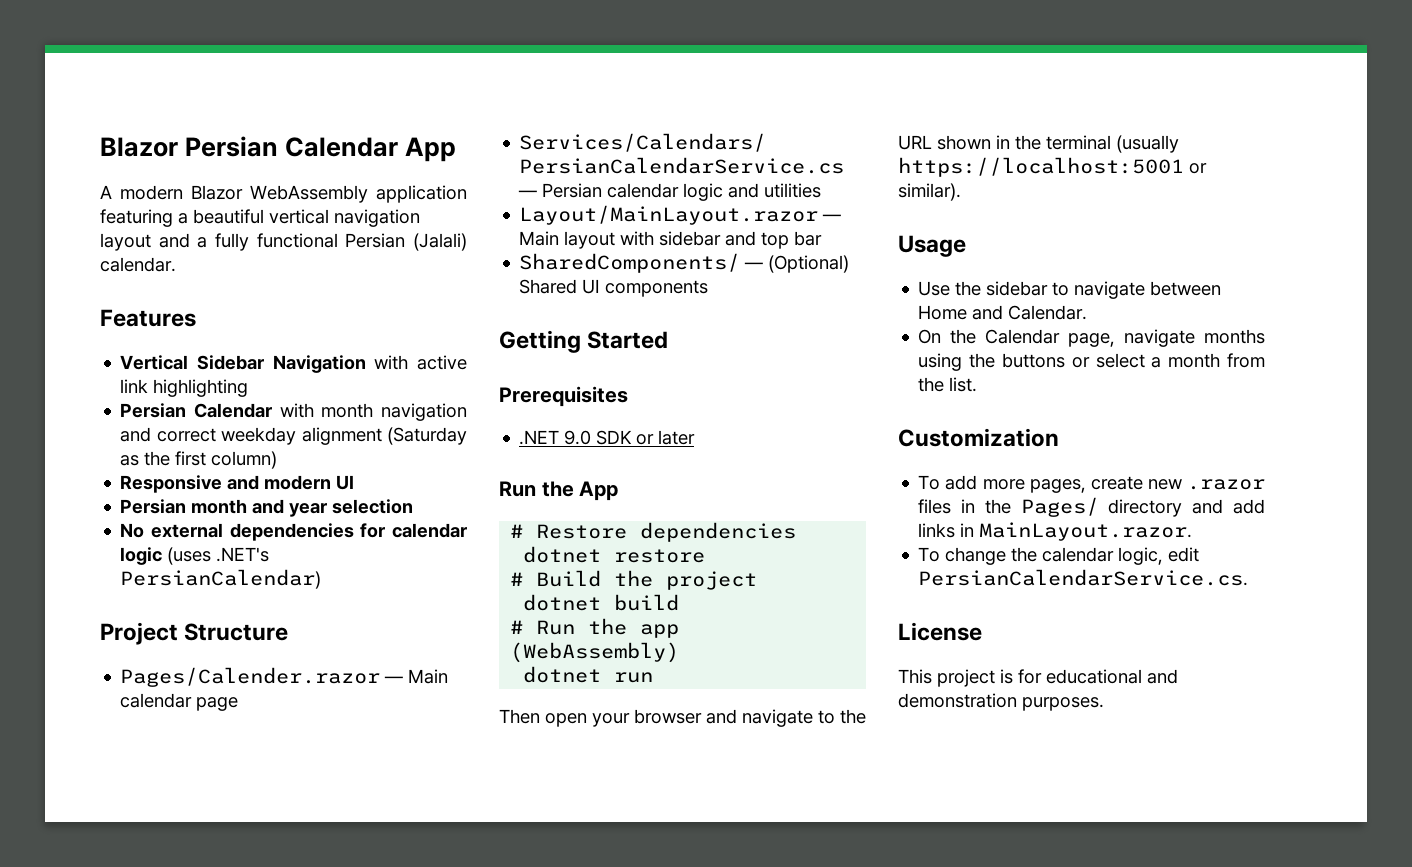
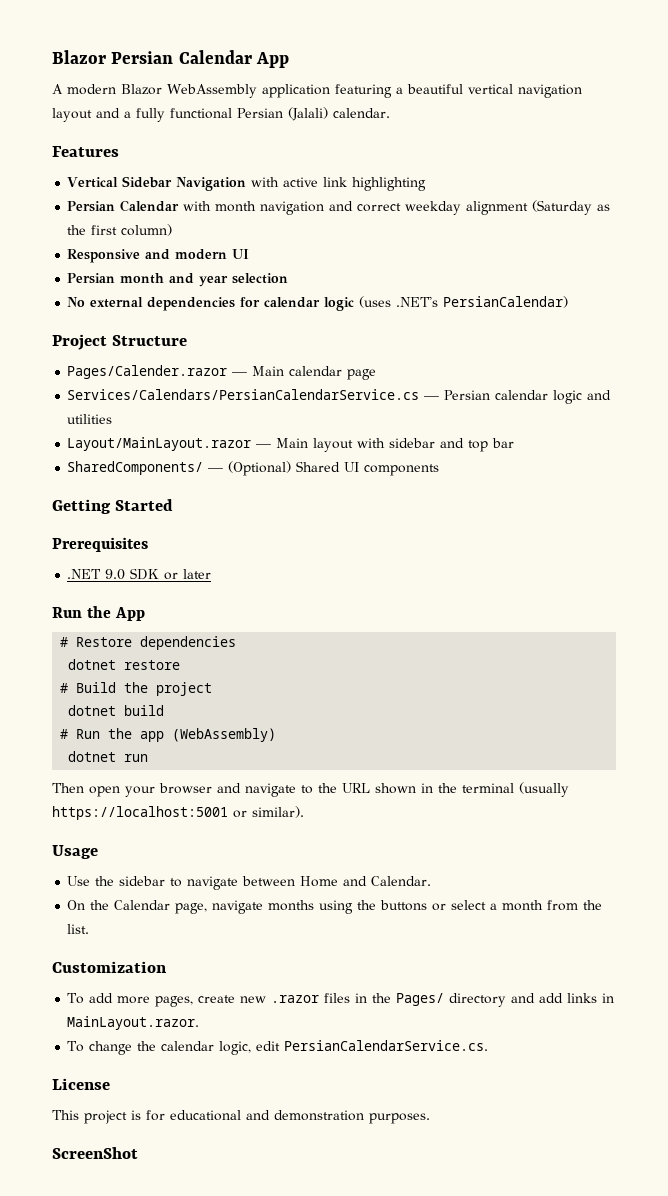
+ ScreenShot

